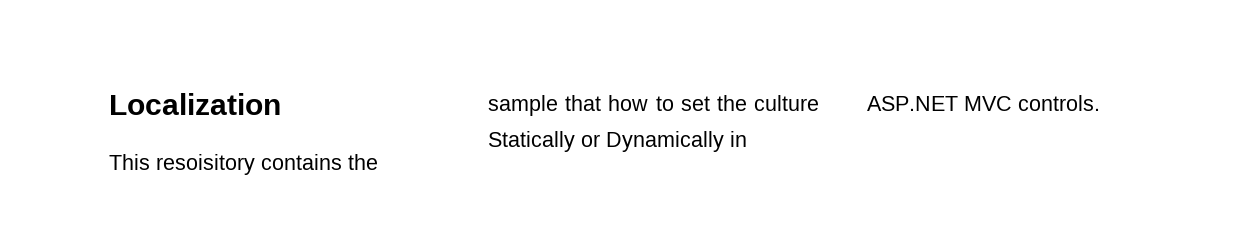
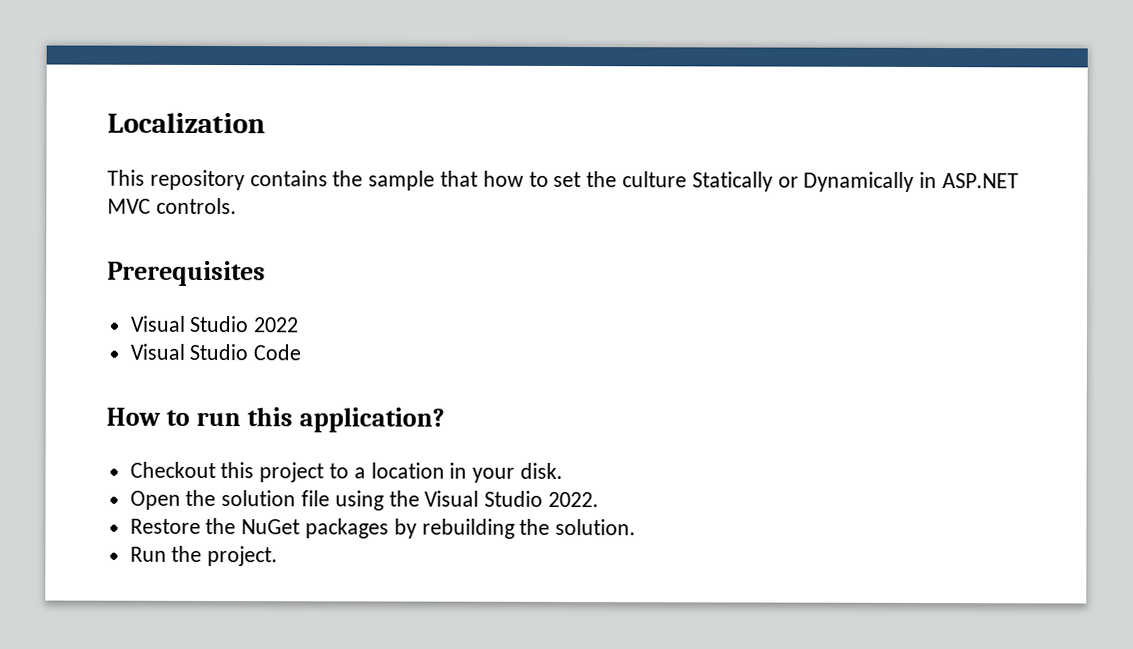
- This resoisitory contains the sample that how to set the culture Statically or Dynamically in ASP.NET MVC controls.
+ This repository contains the sample that how to set the culture Statically or Dynamically in ASP.NET MVC controls.
+ Prerequisites
+ Visual Studio 2022
+ Visual Studio Code
+ How to run this application?
+ Checkout this project to a location in your disk.
+ Open the solution file using the Visual Studio 2022.
+ Restore the NuGet packages by rebuilding the solution.
+ Run the project.

